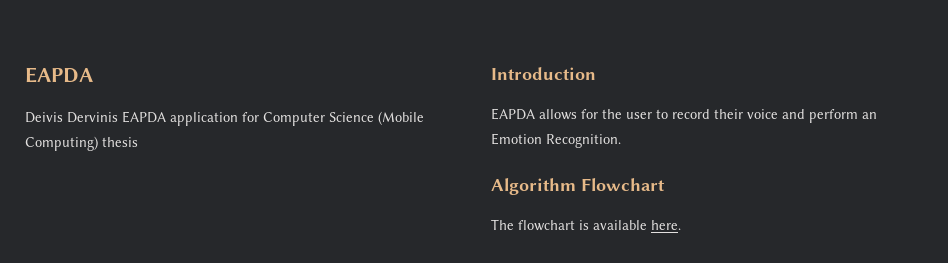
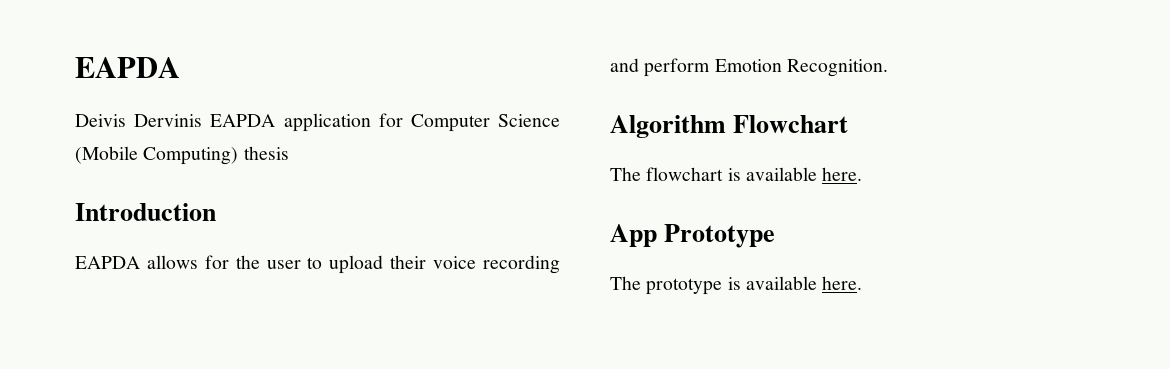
- EAPDA allows for the user to record their voice and perform an Emotion Recognition.
+ EAPDA allows for the user to upload their voice recording and perform Emotion Recognition.
+ App Prototype
+ The prototype is available here.

